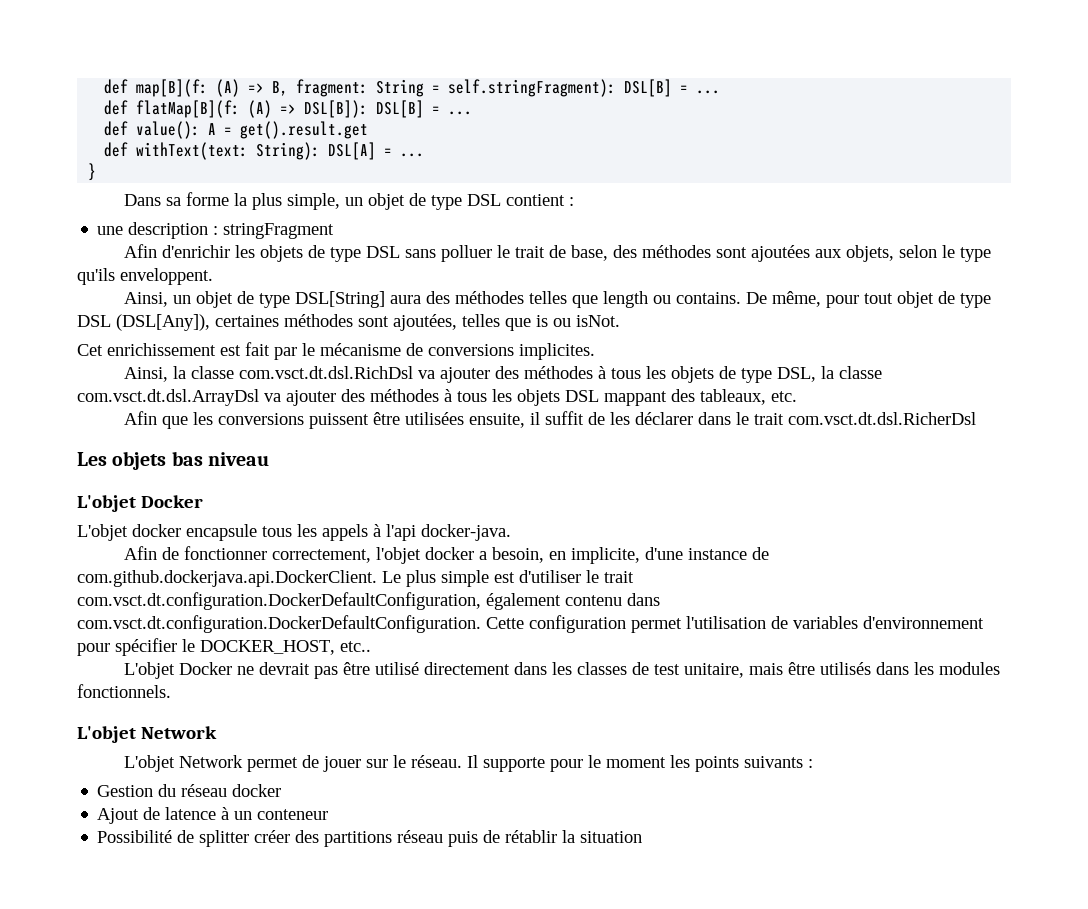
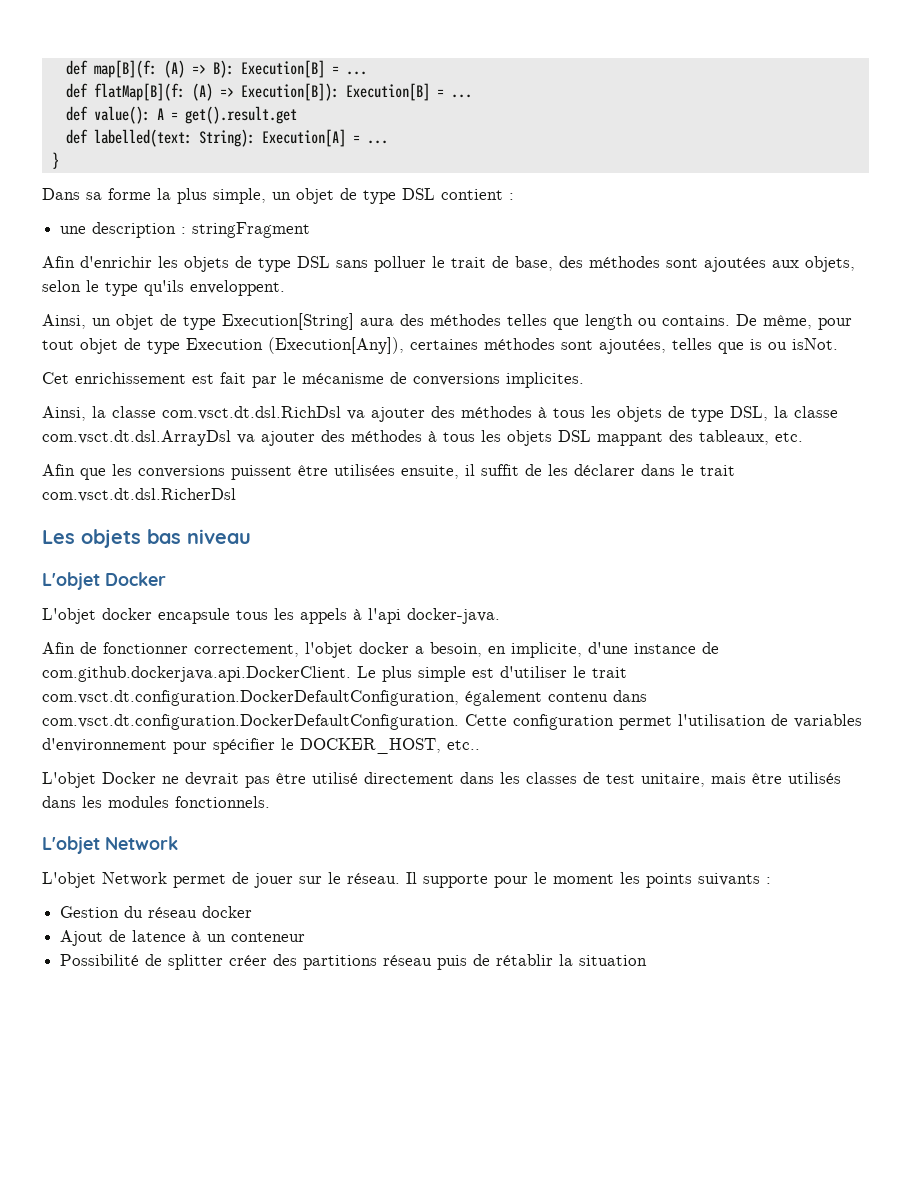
- def map[B](f: (A) => B, fragment: String = self.stringFragment): DSL[B] = ...
+ def map[B](f: (A) => B): Execution[B] = ...
- def flatMap[B](f: (A) => DSL[B]): DSL[B] = ...
+ def flatMap[B](f: (A) => Execution[B]): Execution[B] = ...
- def withText(text: String): DSL[A] = ...
+ def labelled(text: String): Execution[A] = ...
- Ainsi, un objet de type DSL[String] aura des méthodes telles que length ou contains.
+ Ainsi, un objet de type Execution[String] aura des méthodes telles que length ou contains.
- De même, pour tout objet de type DSL (DSL[Any]), certaines méthodes sont ajoutées, telles que is ou isNot.
+ De même, pour tout objet de type Execution (Execution[Any]), certaines méthodes sont ajoutées, telles que is ou isNot.

